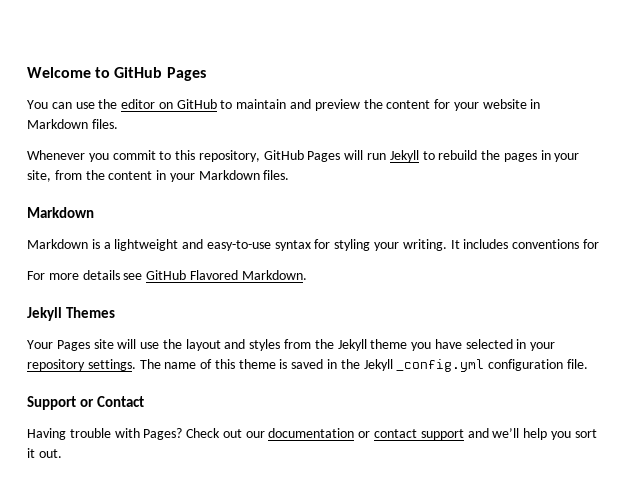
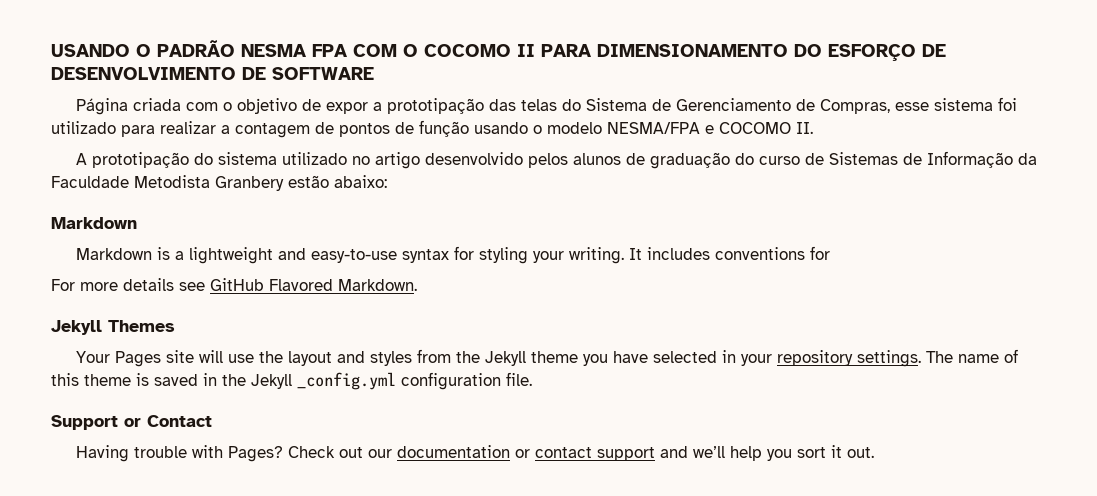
- Welcome to GitHub Pages
- You can use the editor on GitHub to maintain and preview the content for your website in Markdown files.
- Whenever you commit to this repository, GitHub Pages will run Jekyll to rebuild the pages in your site, from the content in your Markdown files.
+ USANDO O PADRÃO NESMA FPA COM O COCOMO II PARA DIMENSIONAMENTO DO ESFORÇO DE DESENVOLVIMENTO DE SOFTWARE
+ Página criada com o objetivo de expor a prototipação das telas do Sistema de Gerenciamento de Compras, esse sistema foi utilizado para realizar a contagem de pontos de função usando o modelo NESMA/FPA e COCOMO II.
+ A prototipação do sistema utilizado no artigo desenvolvido pelos alunos de graduação do curso de Sistemas de Informação da Faculdade Metodista Granbery estão abaixo:

